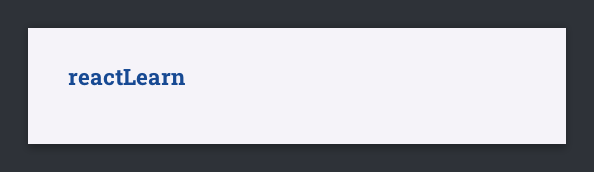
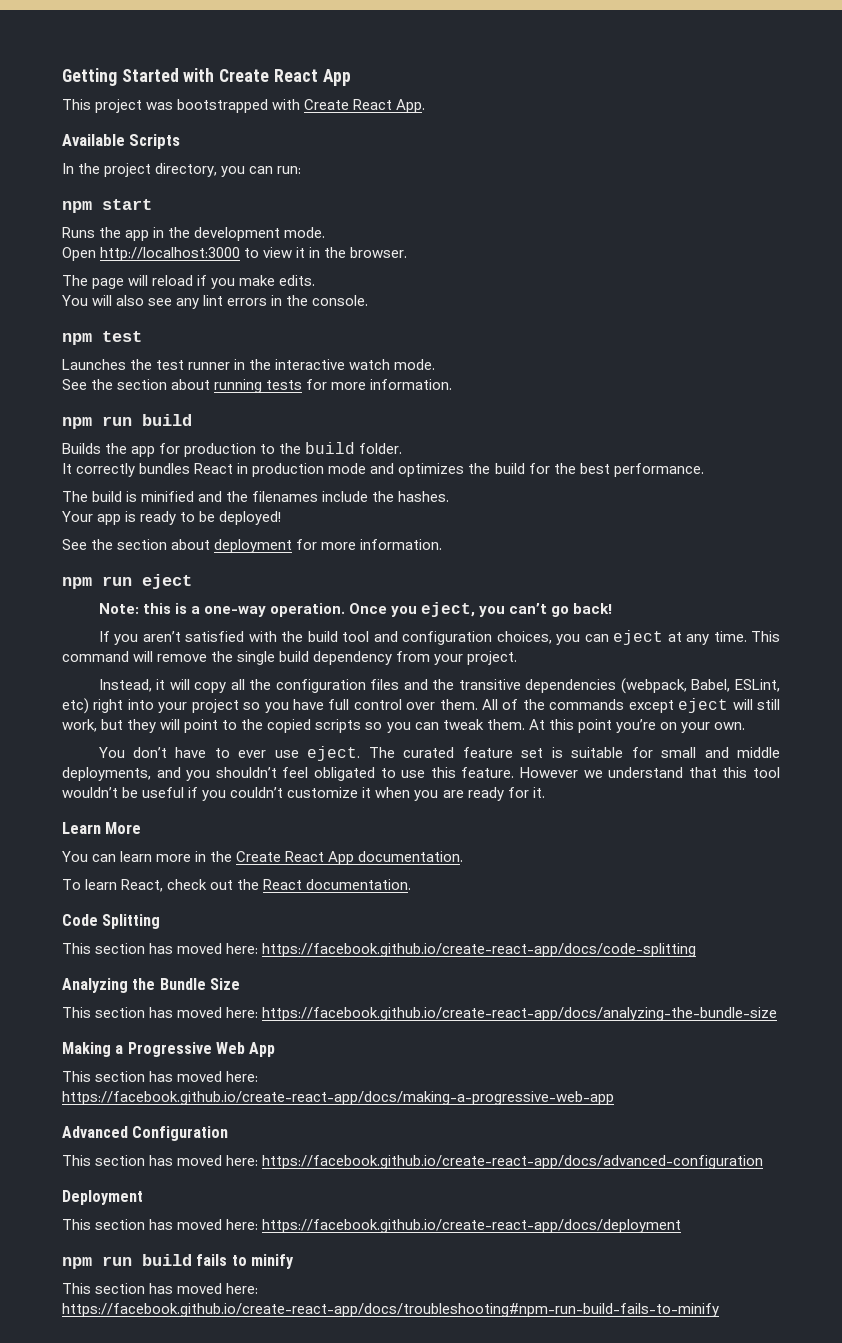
- reactLearn
+ Getting Started with Create React App
+ This project was bootstrapped with Create React App.
+ Available Scripts
+ In the project directory, you can run:
+ npm start
+ Runs the app in the development mode.
+ Open http://localhost:3000 to view it in the browser.
+ The page will reload if you make edits.
+ You will also see any lint errors in the console.
+ npm test
+ Launches the test runner in the interactive watch mode.
+ See the section about running tests for more information.
+ npm run build
+ Builds the app for production to the build folder.
+ It correctly bundles React in production mode and optimizes the build for the best performance.
+ The build is minified and the filenames include the hashes.
+ Your app is ready to be deployed!
+ See the section about deployment for more information.
+ npm run eject
+ Note: this is a one-way operation. Once you eject, you can’t go back!
+ If you aren’t satisfied with the build tool and configuration choices, you can eject at any time. This command will remove the single build dependency from your project.
+ Instead, it will copy all the configuration files and the transitive dependencies (webpack, Babel, ESLint, etc) right into your project so you have full control over them. All of the commands except eject will still work, but they will point to the copied scripts so you can tweak them. At this point you’re on your own.
+ You don’t have to ever use eject. The curated feature set is suitable for small and middle deployments, and you shouldn’t feel obligated to use this feature. However we understand that this tool wouldn’t be useful if you couldn’t customize it when you are ready for it.
+ Learn More
+ You can learn more in the Create React App documentation.
+ To learn React, check out the React documentation.
+ Code Splitting
+ This section has moved here: https://facebook.github.io/create-react-app/docs/code-splitting
+ Analyzing the Bundle Size
+ This section has moved here: https://facebook.github.io/create-react-app/docs/analyzing-the-bundle-size
+ Making a Progressive Web App
+ This section has moved here: https://facebook.github.io/create-react-app/docs/making-a-progressive-web-app
+ Advanced Configuration
+ This section has moved here: https://facebook.github.io/create-react-app/docs/advanced-configuration
+ Deployment
+ This section has moved here: https://facebook.github.io/create-react-app/docs/deployment
+ npm run build fails to minify
+ This section has moved here: https://facebook.github.io/create-react-app/docs/troubleshooting#npm-run-build-fails-to-minify

